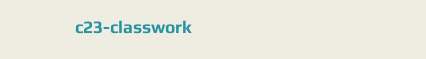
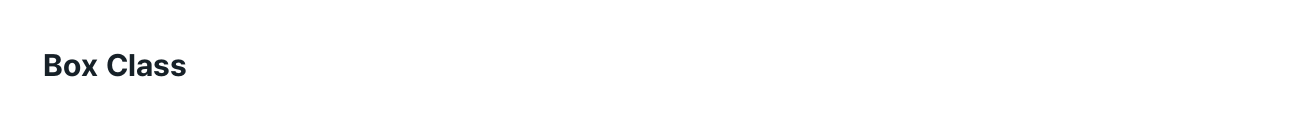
- c23-classwork
+ Box Class

